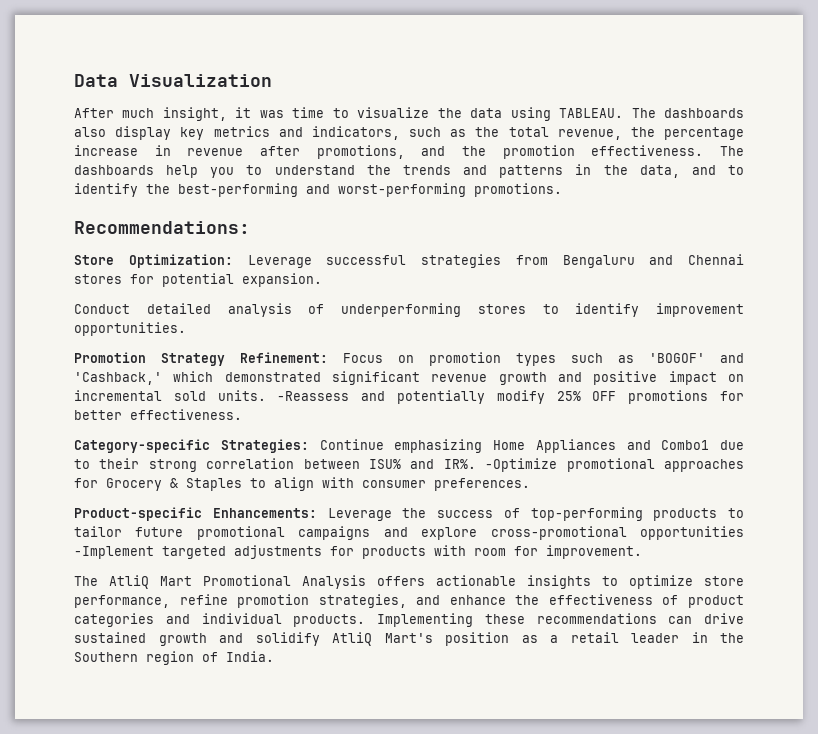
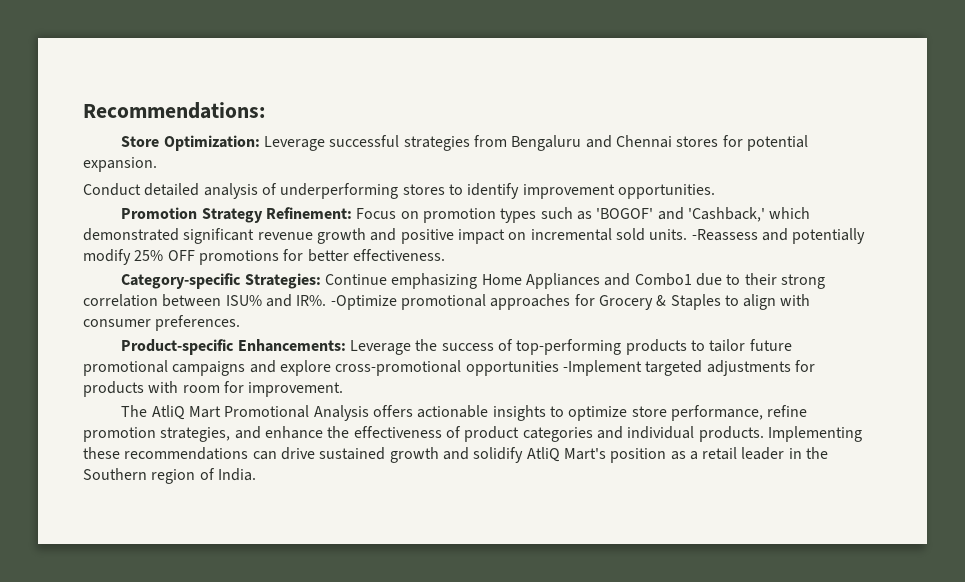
- Data Visualization
- After much insight, it was time to visualize the data using TABLEAU. The dashboards also display key metrics and indicators, such as the total revenue, the percentage increase in revenue after promotions, and the promotion effectiveness. The dashboards help you to understand the trends and patterns in the data, and to identify the best-performing and worst-performing promotions.

